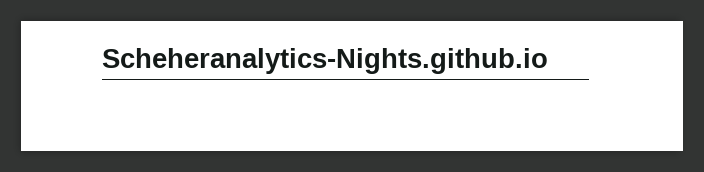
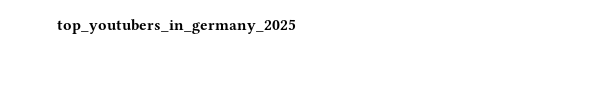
- Scheheranalytics-Nights.github.io
+ top_youtubers_in_germany_2025

